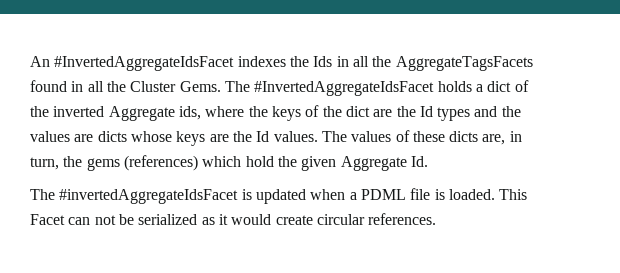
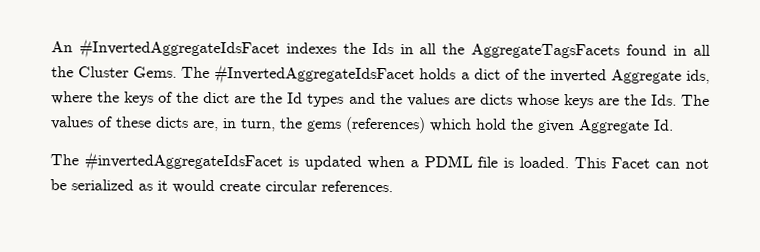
- The #InvertedAggregateIdsFacet holds a dict of the inverted Aggregate ids, where the keys of the dict are the Id types and the values are dicts whose keys are the Id values. The values of these dicts are, in turn, the gems (references) which hold the given Aggregate Id.
+ The #InvertedAggregateIdsFacet holds a dict of the inverted Aggregate ids, where the keys of the dict are the Id types and the values are dicts whose keys are the Ids. The values of these dicts are, in turn, the gems (references) which hold the given Aggregate Id.

